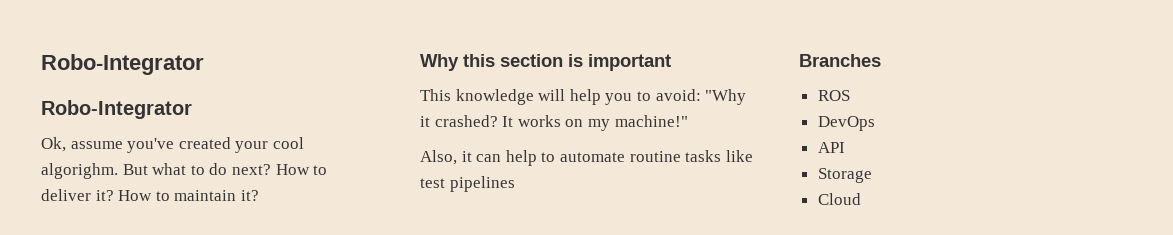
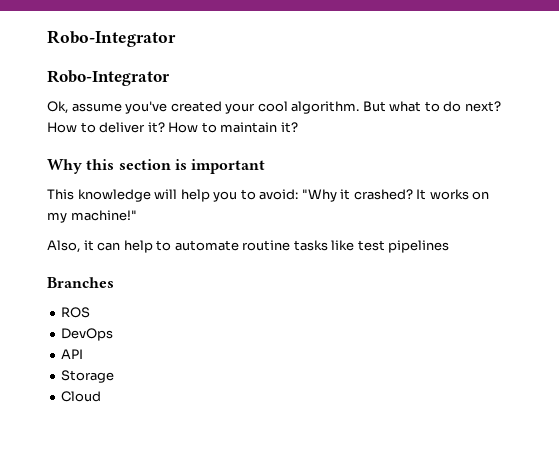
- Ok, assume you've created your cool algorighm.
+ Ok, assume you've created your cool algorithm.

